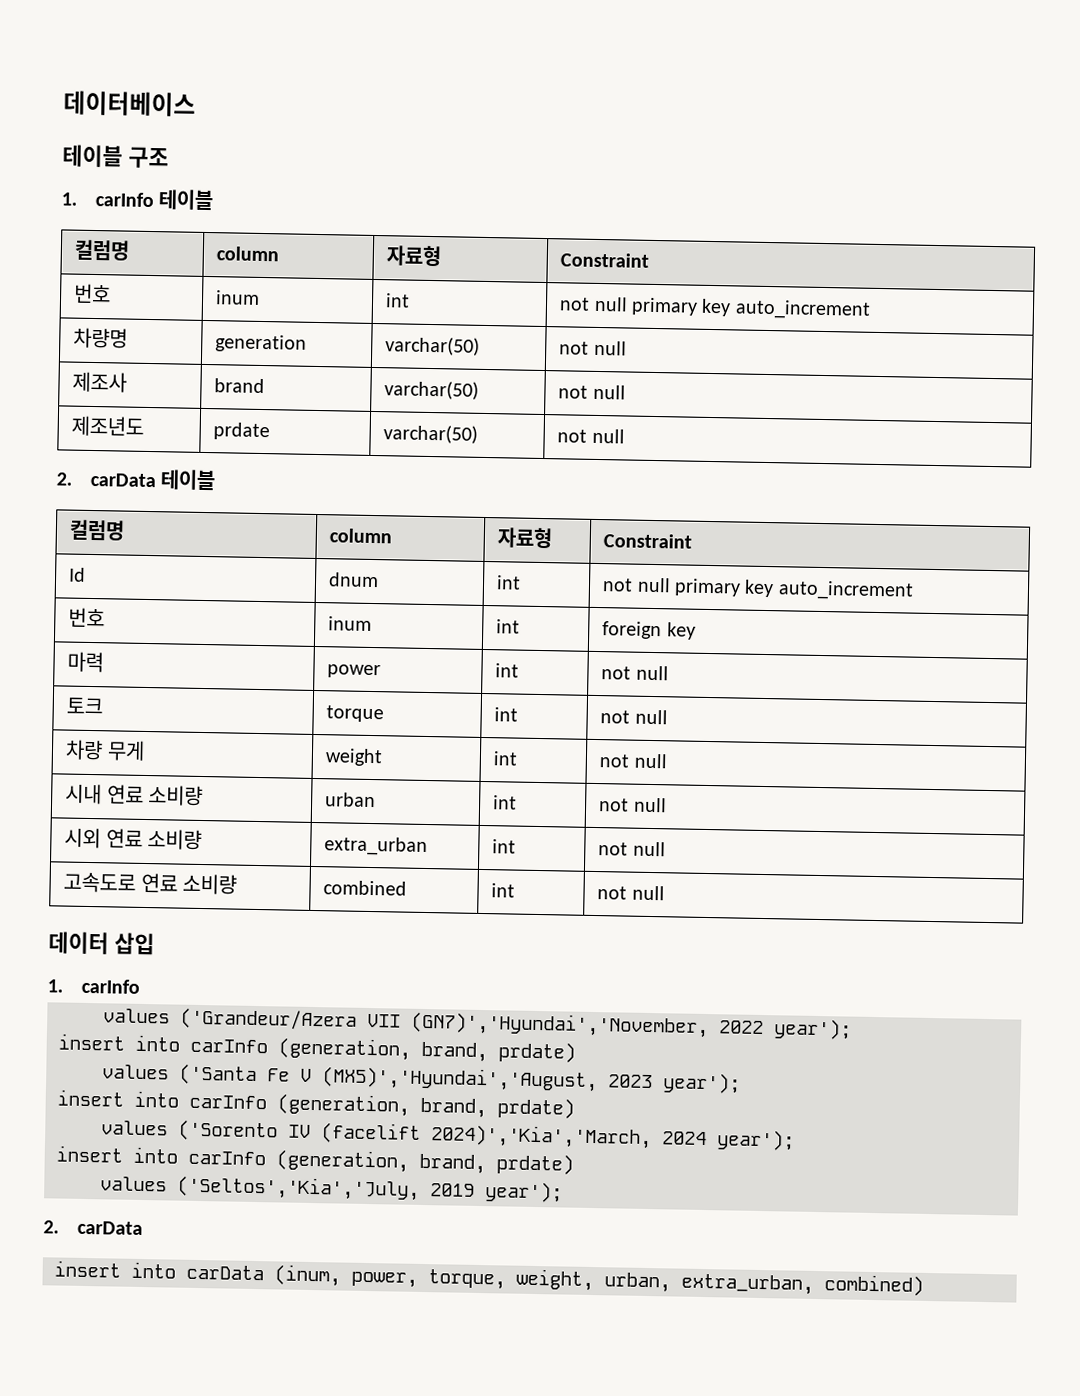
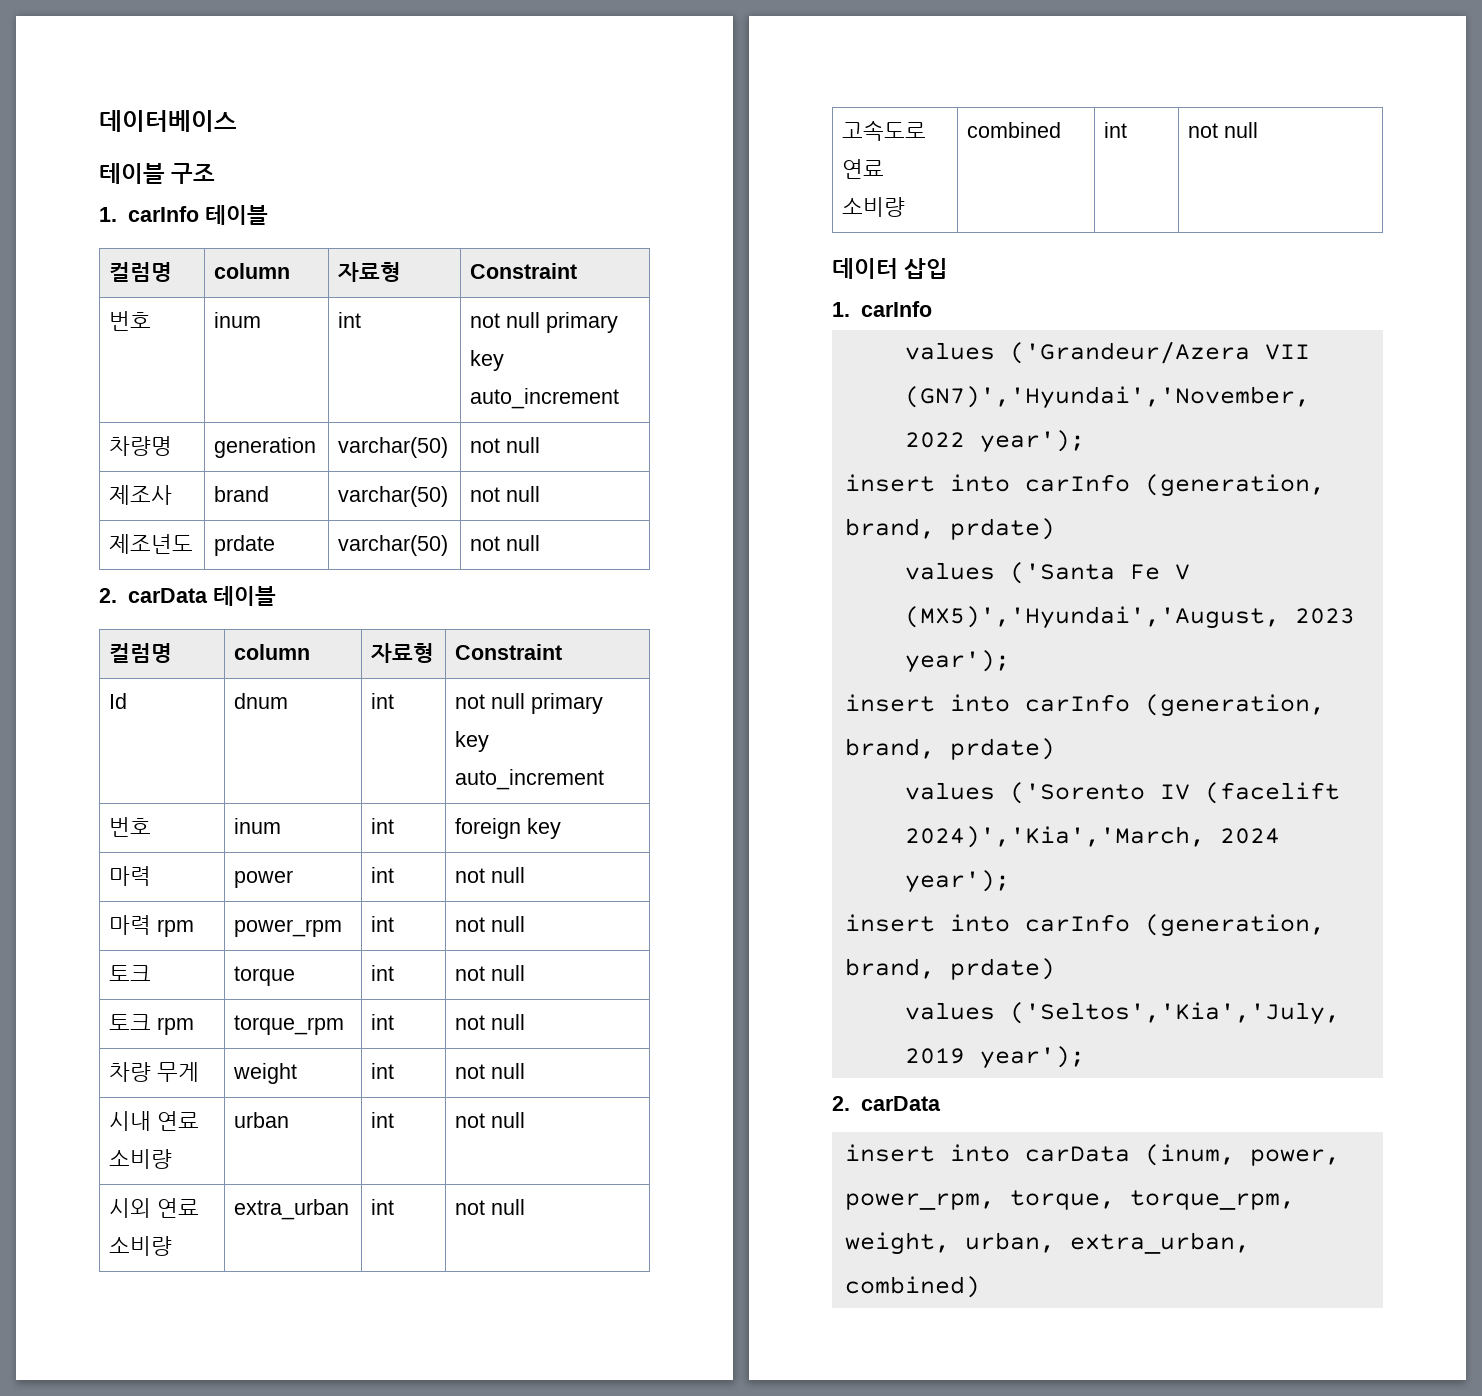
+ 마력 rpm | power_rpm | int | not null
+ 토크 rpm | torque_rpm | int | not null
- insert into carData (inum, power, torque, weight, urban, extra_urban, combined)
+ insert into carData (inum, power, power_rpm, torque, torque_rpm, weight, urban, extra_urban, combined)

